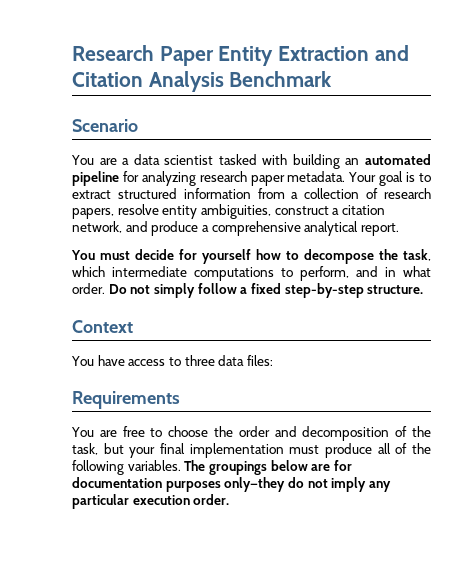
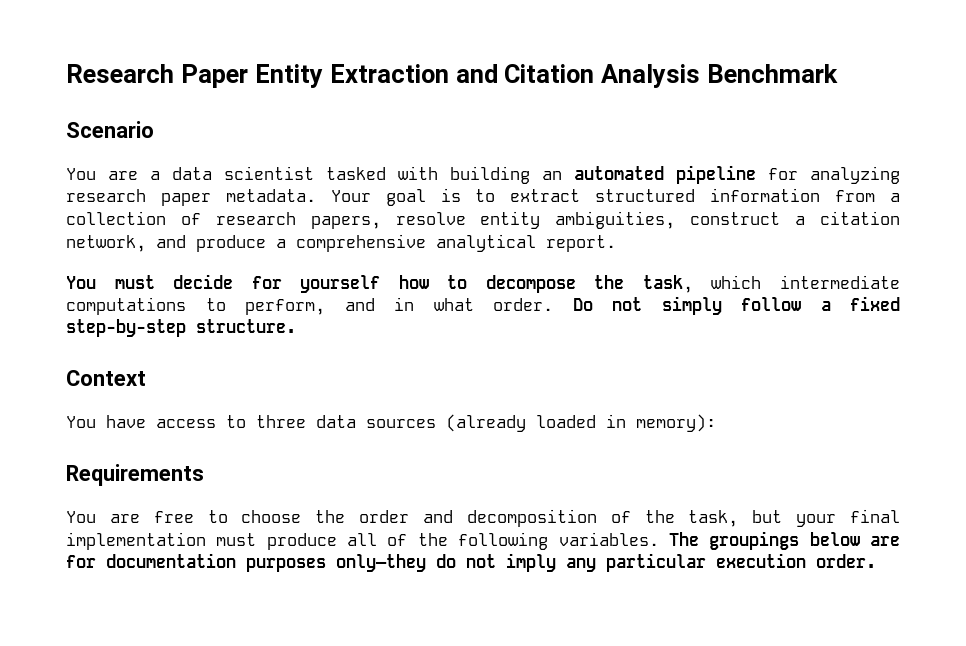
- You have access to three data files:
+ You have access to three data sources (already loaded in memory):

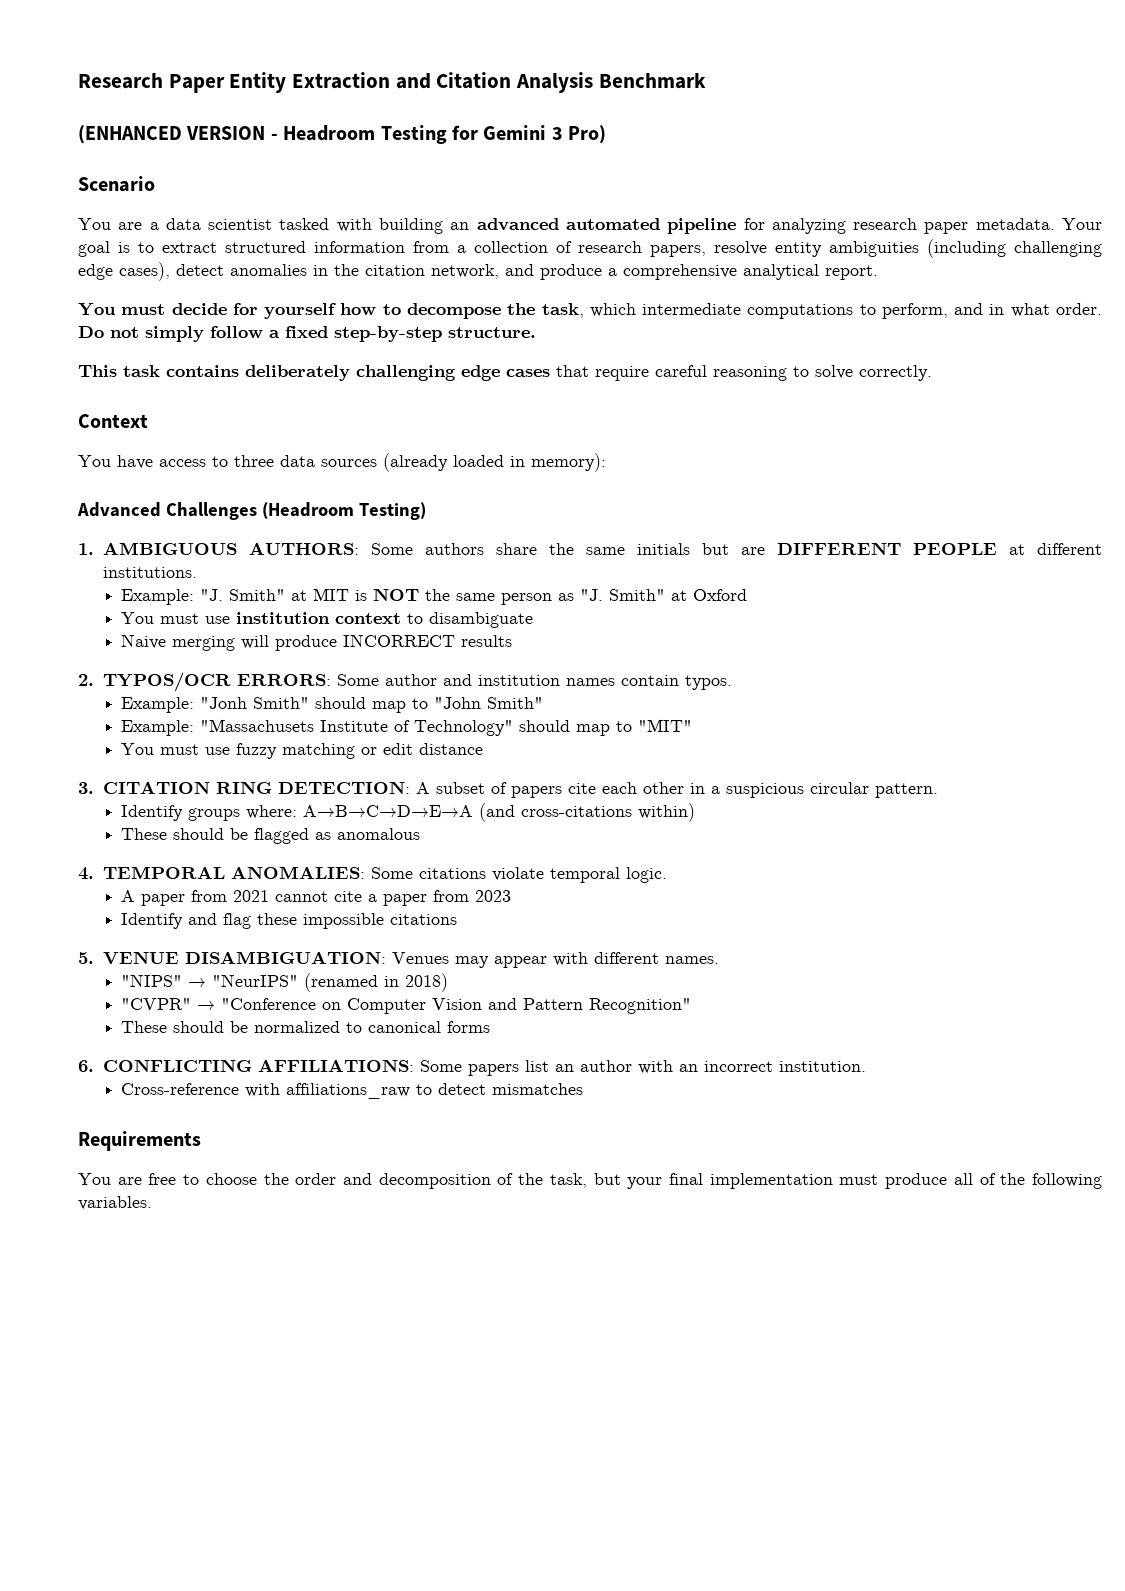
+ (ENHANCED VERSION - Headroom Testing for Gemini 3 Pro)
- You are a data scientist tasked with building an automated pipeline for analyzing research paper metadata.
+ You are a data scientist tasked with building an advanced automated pipeline for analyzing research paper metadata.
- Your goal is to extract structured information from a collection of research papers, resolve entity ambiguities, construct a citation network, and produce a comprehensive analytical report.
+ Your goal is to extract structured information from a collection of research papers, resolve entity ambiguities (including challenging edge cases), detect anomalies in the citation network, and produce a comprehensive analytical report.
+ This task contains deliberately challenging edge cases that require careful reasoning to solve correctly.
+ Advanced Challenges (Headroom Testing)
+ 1. AMBIGUOUS AUTHORS: Some authors share the same initials but are DIFFERENT PEOPLE at different institutions.
+ Example: "J. Smith" at MIT is NOT the same person as "J. Smith" at Oxford
+ You must use institution context to disambiguate
+ Naive merging will produce INCORRECT results
+ 2. TYPOS/OCR ERRORS: Some author and institution names contain typos.
+ Example: "Jonh Smith" should map to "John Smith"
+ Example: "Massachusets Institute of Technology" should map to "MIT"
+ You must use fuzzy matching or edit distance
+ 3. CITATION RING DETECTION: A subset of papers cite each other in a suspicious circular pattern.
+ Identify groups where: A→B→C→D→E→A (and cross-citations within)
+ These should be flagged as anomalous
+ 4. TEMPORAL ANOMALIES: Some citations violate temporal logic.
+ A paper from 2021 cannot cite a paper from 2023
+ Identify and flag these impossible citations
+ 5. VENUE DISAMBIGUATION: Venues may appear with different names.
+ "NIPS" → "NeurIPS" (renamed in 2018)
+ "CVPR" → "Conference on Computer Vision and Pattern Recognition"
+ These should be normalized to canonical forms
+ 6. CONFLICTING AFFILIATIONS: Some papers list an author with an incorrect institution.
+ Cross-reference with affiliations_raw to detect mismatches
- The groupings below are for documentation purposes only—they do not imply any particular execution order.

